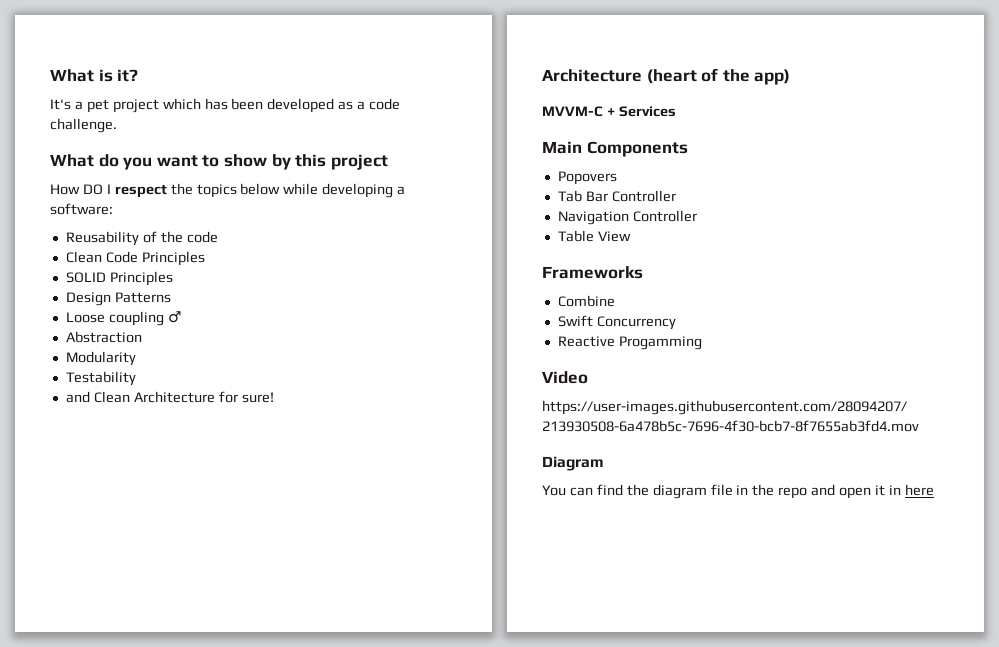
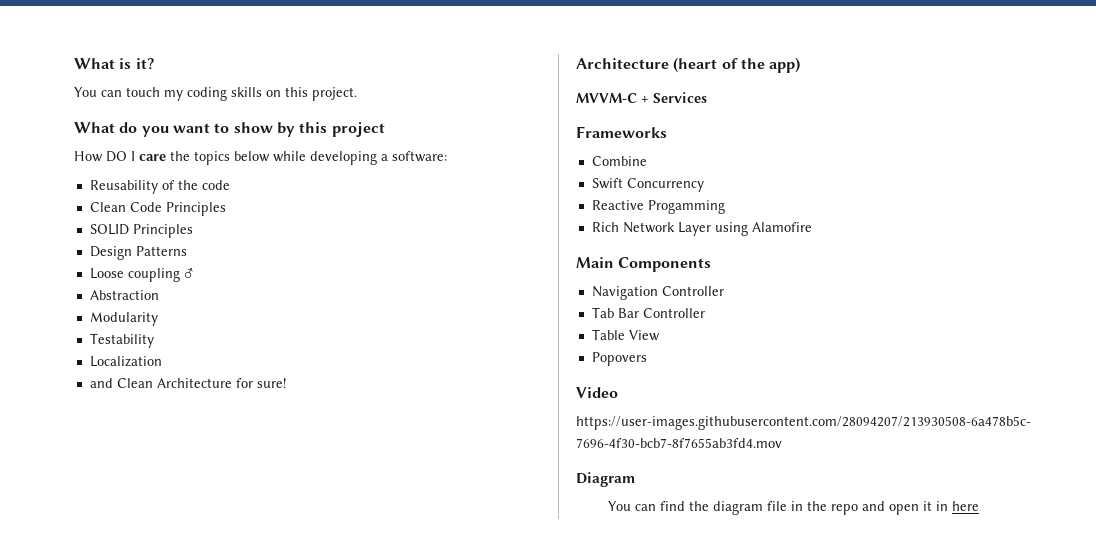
- It's a pet project which has been developed as a code challenge.
+ You can touch my coding skills on this project.
- How DO I respect the topics below while developing a software:
+ How DO I care the topics below while developing a software:
+ Localization
- Main Components
- Popovers
- Tab Bar Controller
- Navigation Controller
- Table View
+ Rich Network Layer using Alamofire
+ Main Components
+ Navigation Controller
+ Tab Bar Controller
+ Table View
+ Popovers

